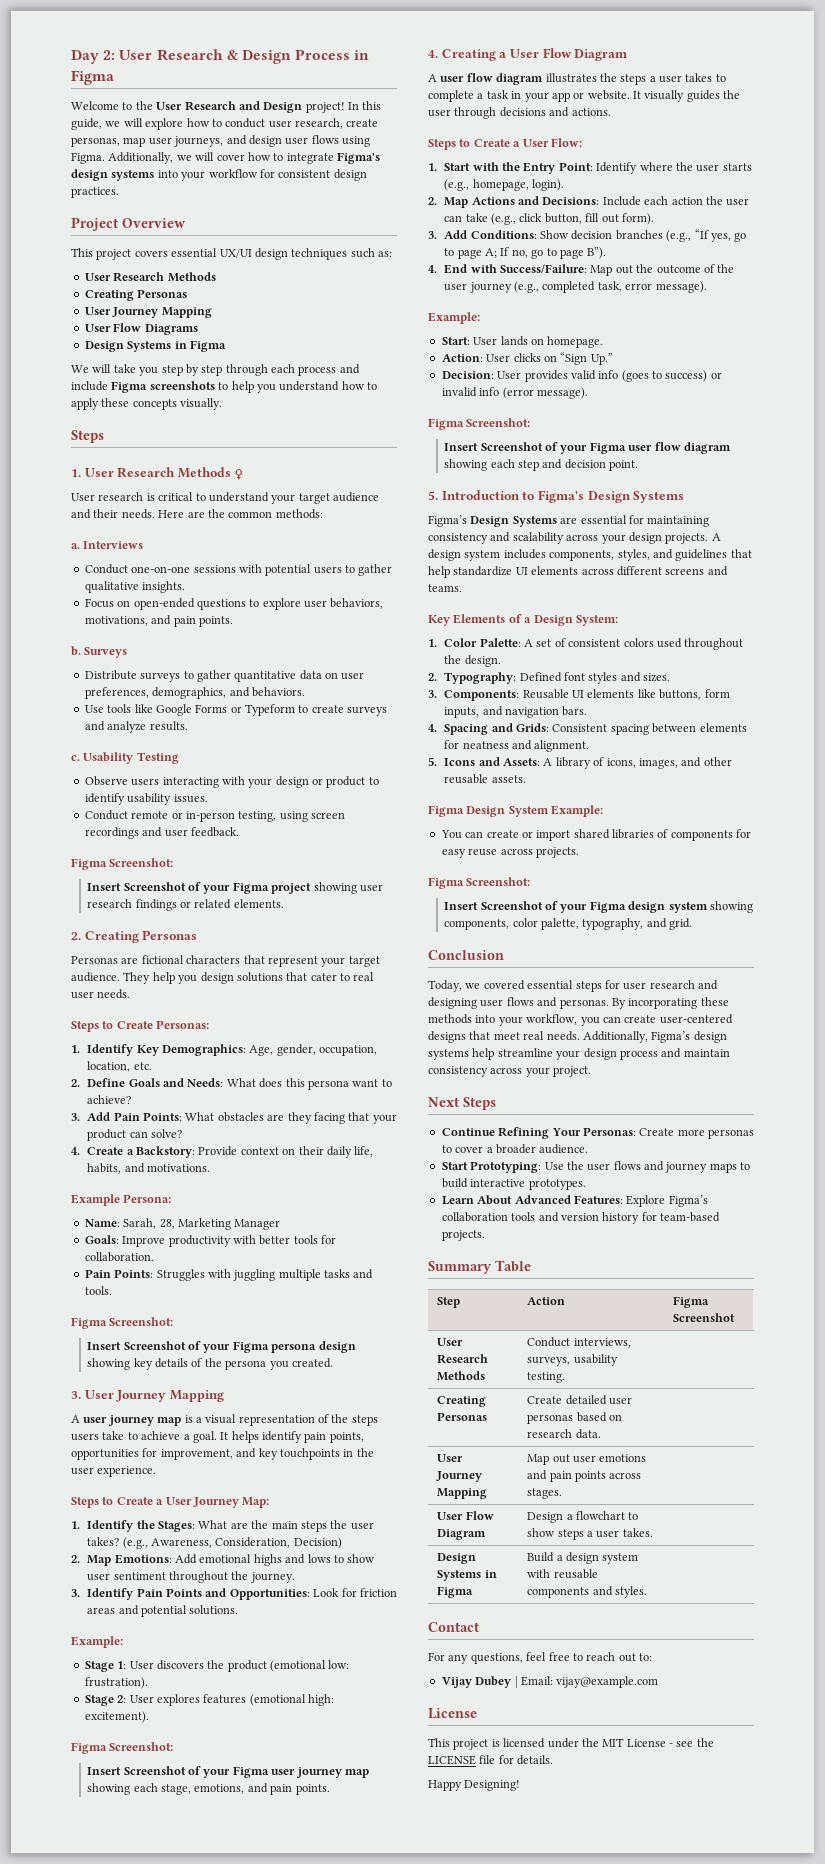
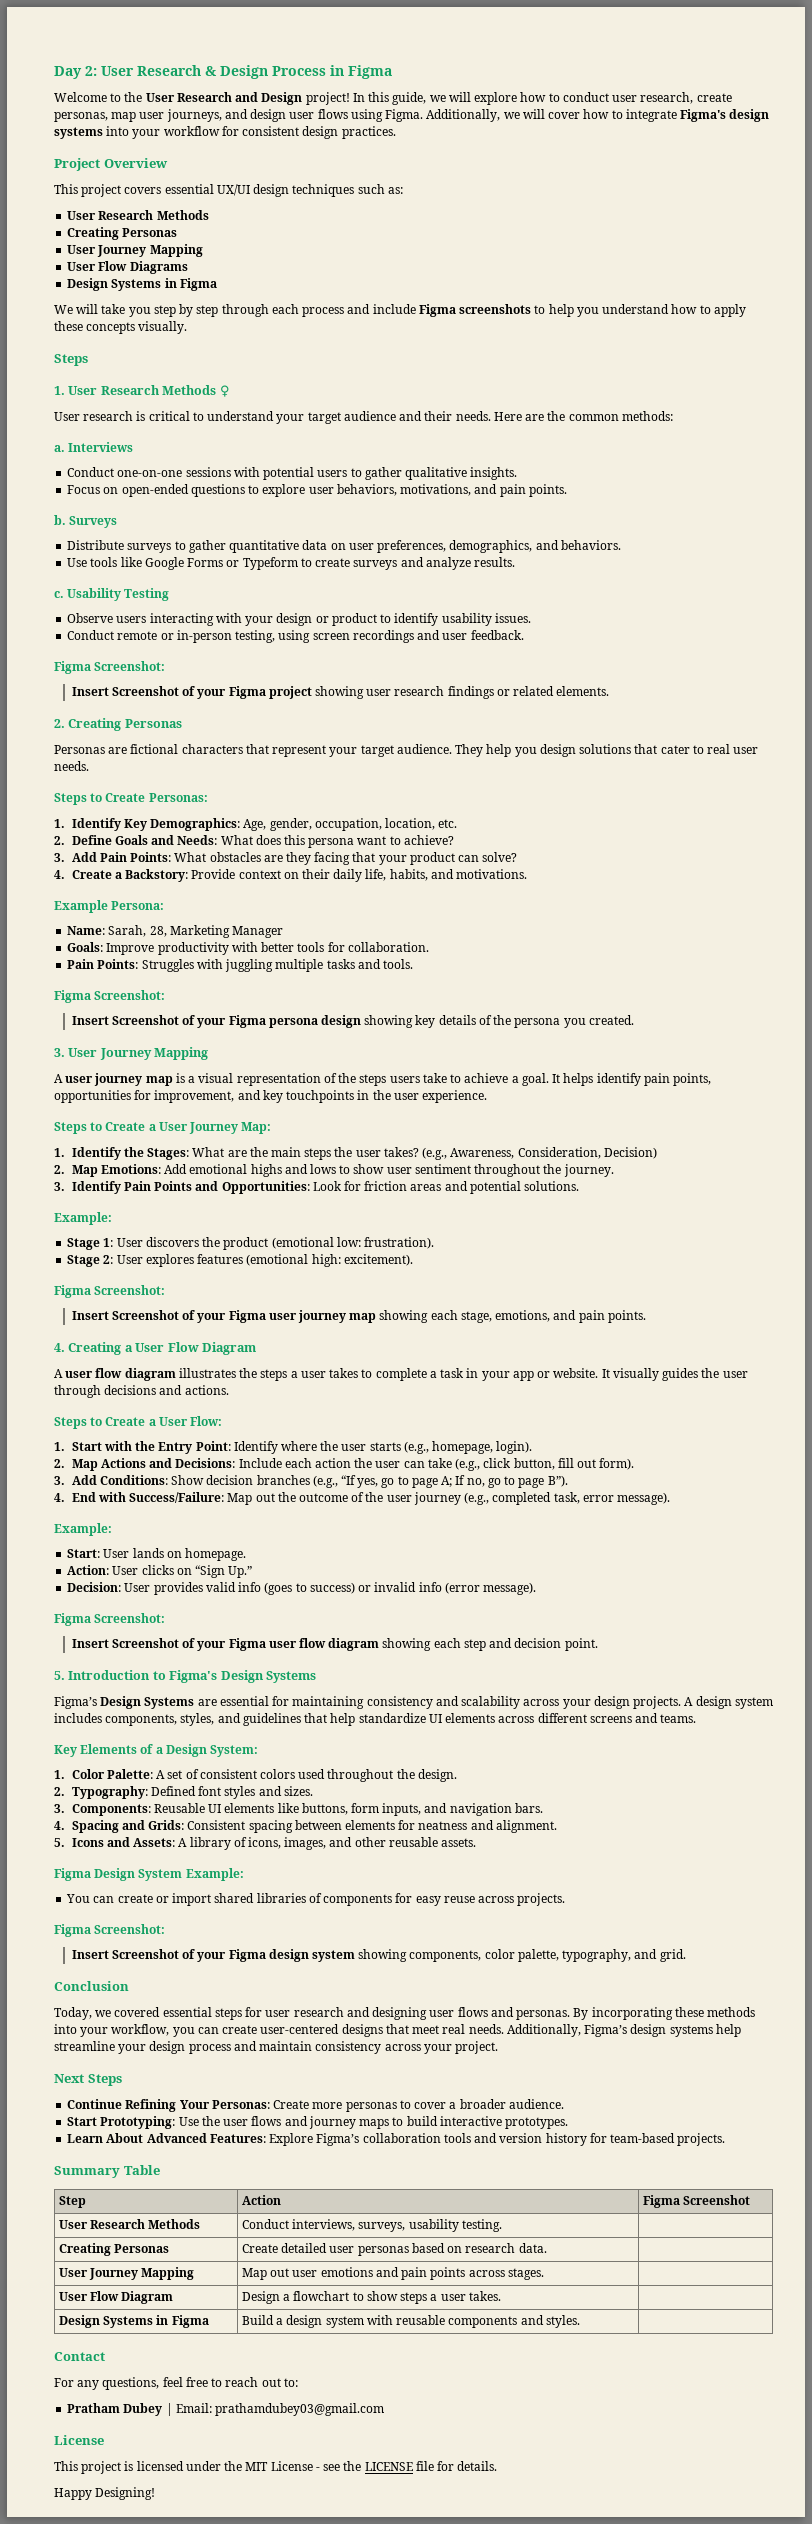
- Vijay Dubey | Email: vijay@example.com
+ Pratham Dubey | Email: prathamdubey03@gmail.com

